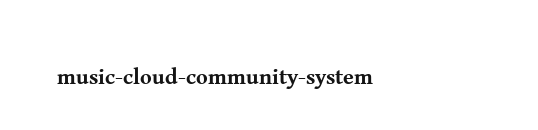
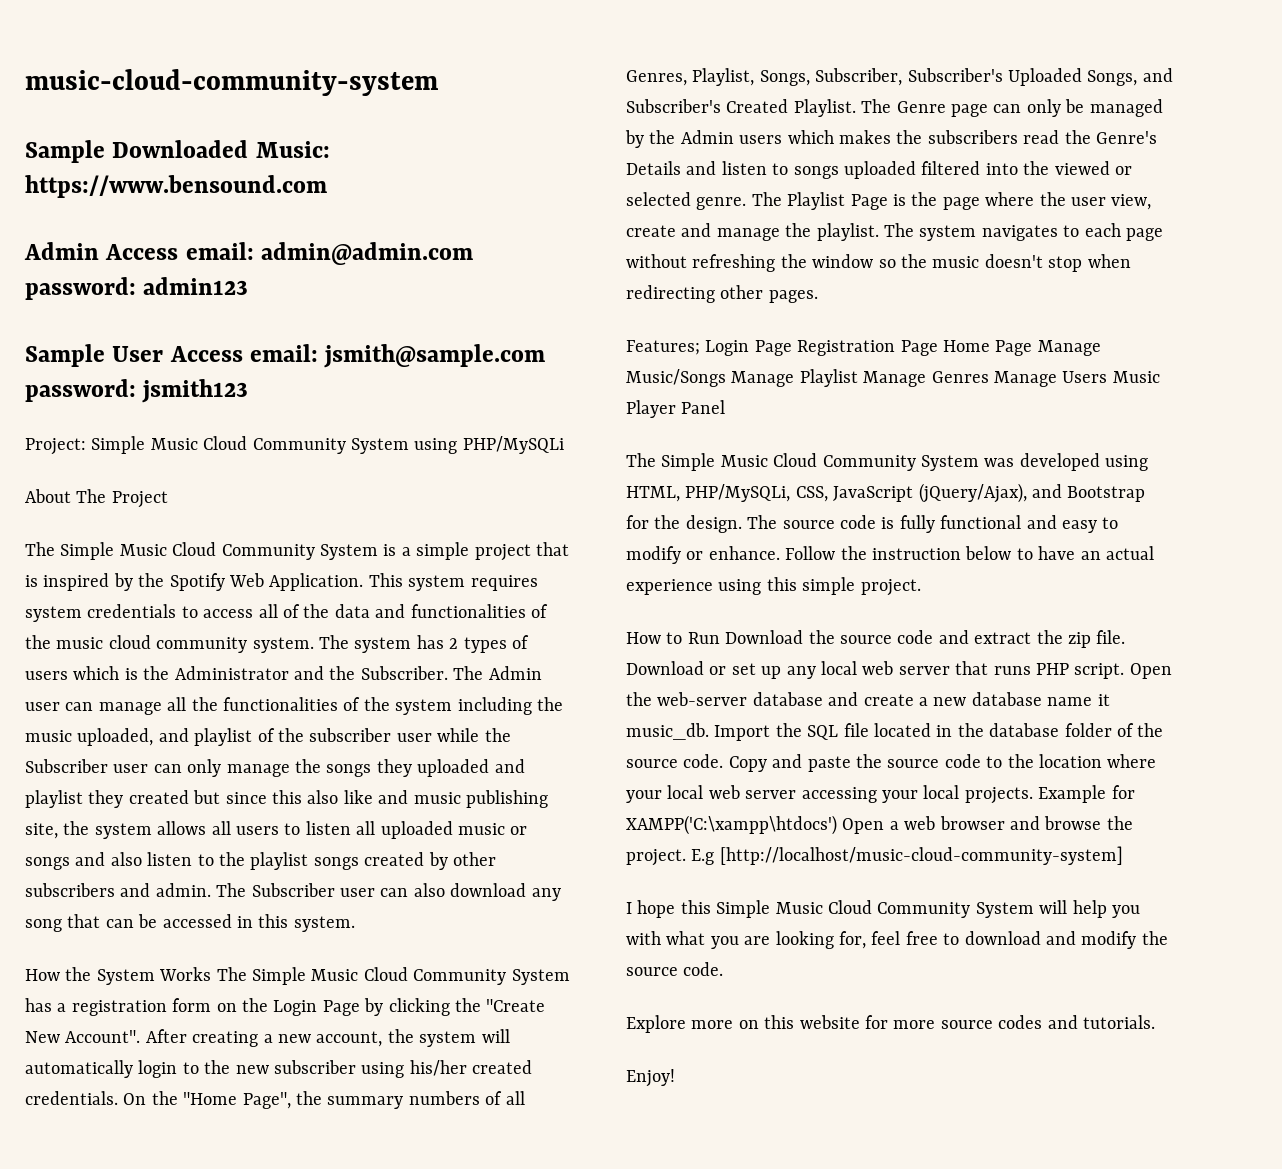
+ Sample Downloaded Music: https://www.bensound.com
+ Admin Access email: admin@admin.com password: admin123
+ Sample User Access email: jsmith@sample.com password: jsmith123
+ Project: Simple Music Cloud Community System using PHP/MySQLi
+ About The Project
+ The Simple Music Cloud Community System is a simple project that is inspired by the Spotify Web Application. This system requires system credentials to access all of the data and functionalities of the music cloud community system. The system has 2 types of users which is the Administrator and the Subscriber. The Admin user can manage all the functionalities of the system including the music uploaded, and playlist of the subscriber user while the Subscriber user can only manage the songs they uploaded and playlist they created but since this also like and music publishing site, the system allows all users to listen all uploaded music or songs and also listen to the playlist songs created by other subscribers and admin. The Subscriber user can also download any song that can be accessed in this system.
+ How the System Works The Simple Music Cloud Community System has a registration form on the Login Page by clicking the "Create New Account". After creating a new account, the system will automatically login to the new subscriber using his/her created credentials. On the "Home Page", the summary numbers of all Genres, Playlist, Songs, Subscriber, Subscriber's Uploaded Songs, and Subscriber's Created Playlist. The Genre page can only be managed by the Admin users which makes the subscribers read the Genre's Details and listen to songs uploaded filtered into the viewed or selected genre. The Playlist Page is the page where the user view, create and manage the playlist. The system navigates to each page without refreshing the window so the music doesn't stop when redirecting other pages.
+ Features; Login Page Registration Page Home Page Manage Music/Songs Manage Playlist Manage Genres Manage Users Music Player Panel
+ The Simple Music Cloud Community System was developed using HTML, PHP/MySQLi, CSS, JavaScript (jQuery/Ajax), and Bootstrap for the design. The source code is fully functional and easy to modify or enhance. Follow the instruction below to have an actual experience using this simple project.
+ How to Run Download the source code and extract the zip file. Download or set up any local web server that runs PHP script. Open the web-server database and create a new database name it music_db. Import the SQL file located in the database folder of the source code. Copy and paste the source code to the location where your local web server accessing your local projects. Example for XAMPP('C:\xampp\htdocs') Open a web browser and browse the project. E.g [http://localhost/music-cloud-community-system]
+ I hope this Simple Music Cloud Community System will help you with what you are looking for, feel free to download and modify the source code.
+ Explore more on this website for more source codes and tutorials.
+ Enjoy!

